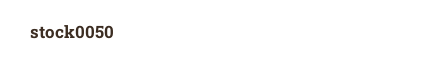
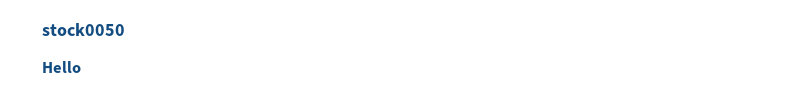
+ Hello

